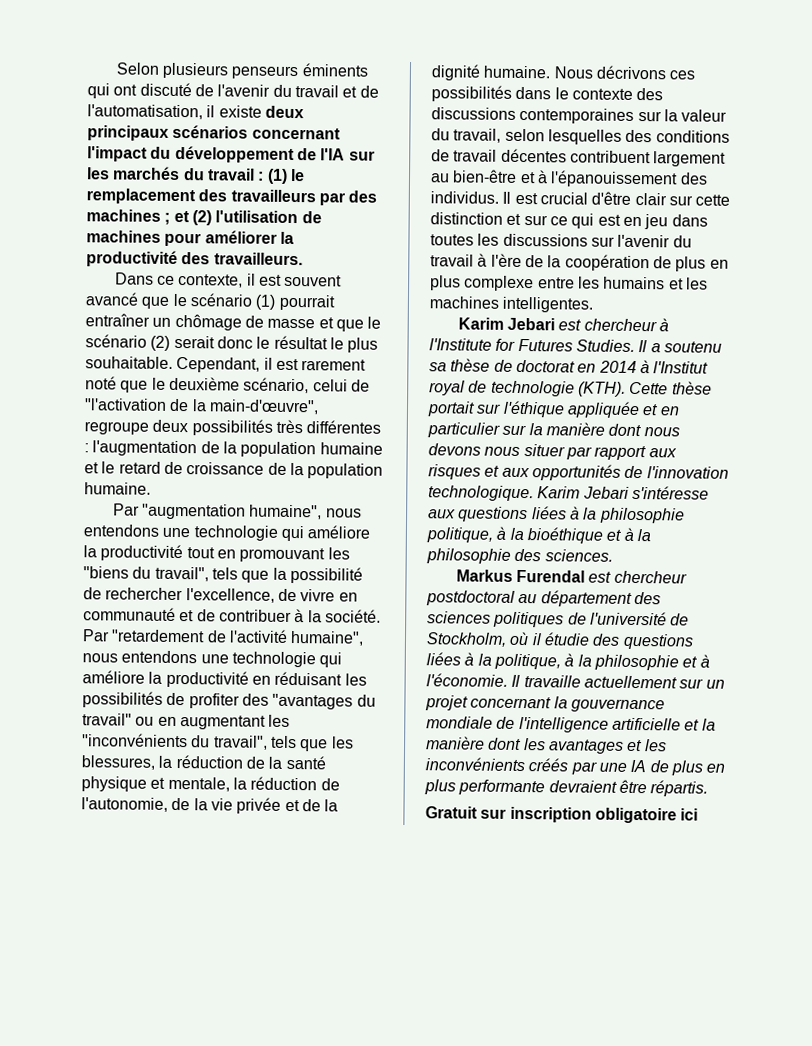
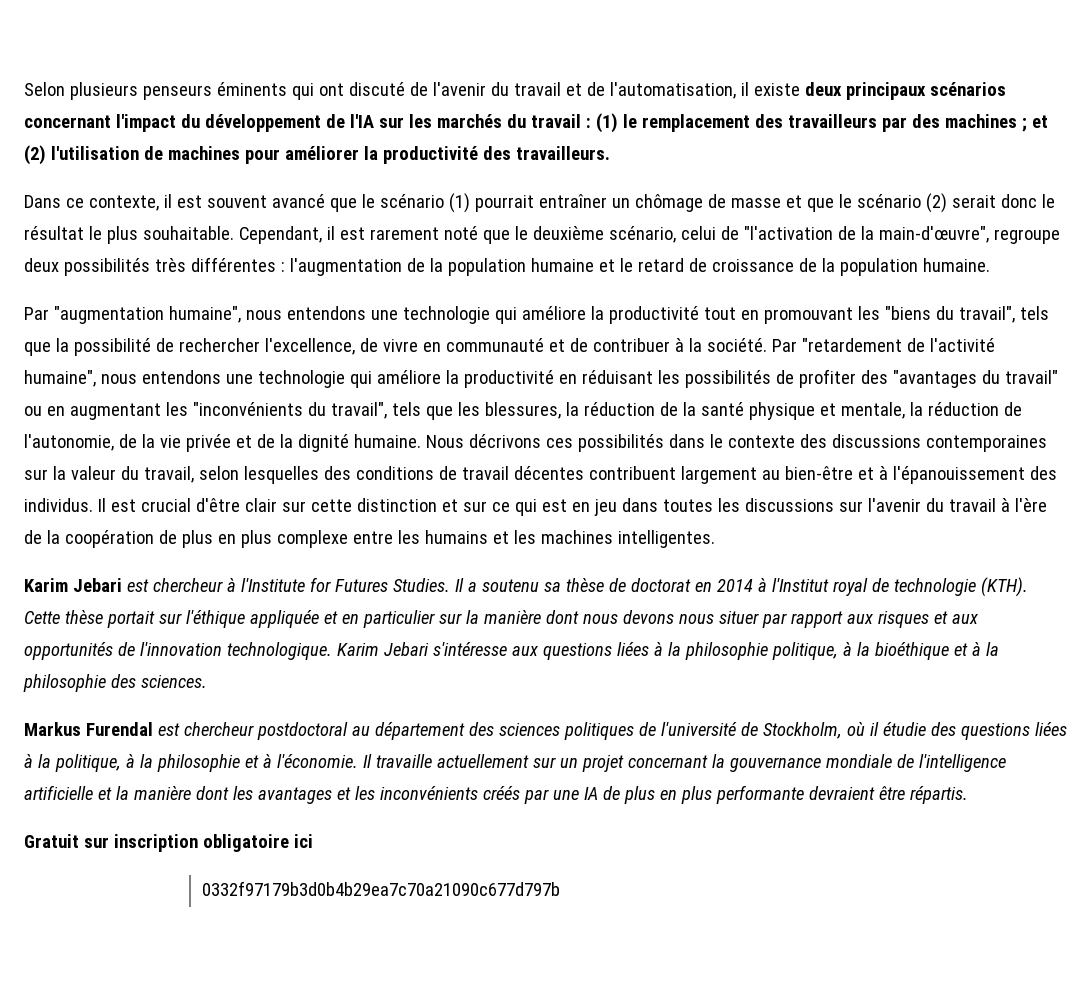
+ 0332f97179b3d0b4b29ea7c70a21090c677d797b

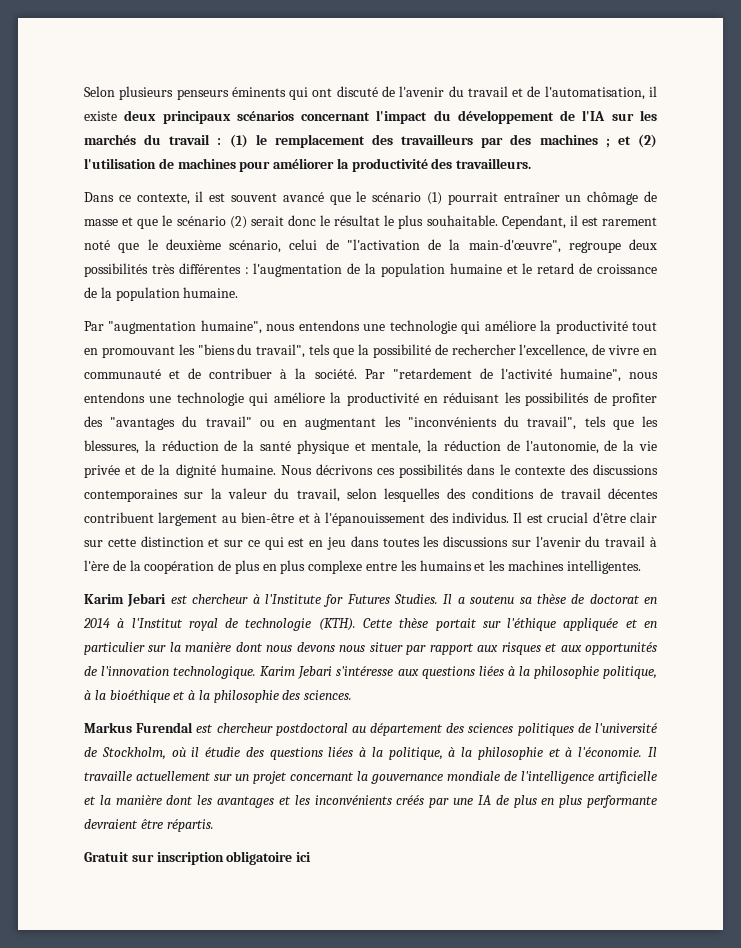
- 0332f97179b3d0b4b29ea7c70a21090c677d797b

